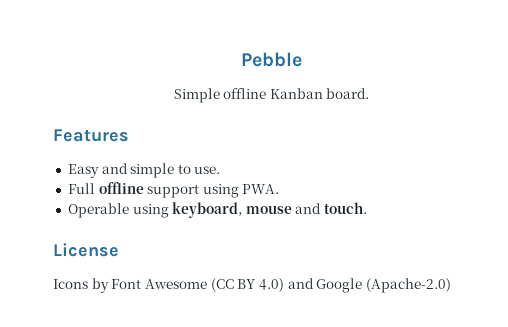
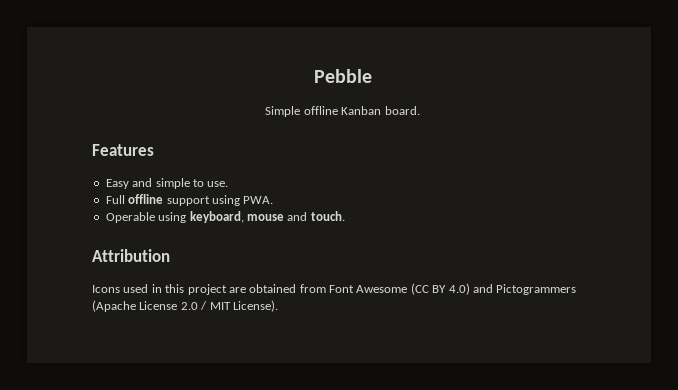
- License
+ Attribution
- Icons by Font Awesome (CC BY 4.0) and Google (Apache-2.0)
+ Icons used in this project are obtained from Font Awesome (CC BY 4.0) and Pictogrammers (Apache License 2.0 / MIT License).

